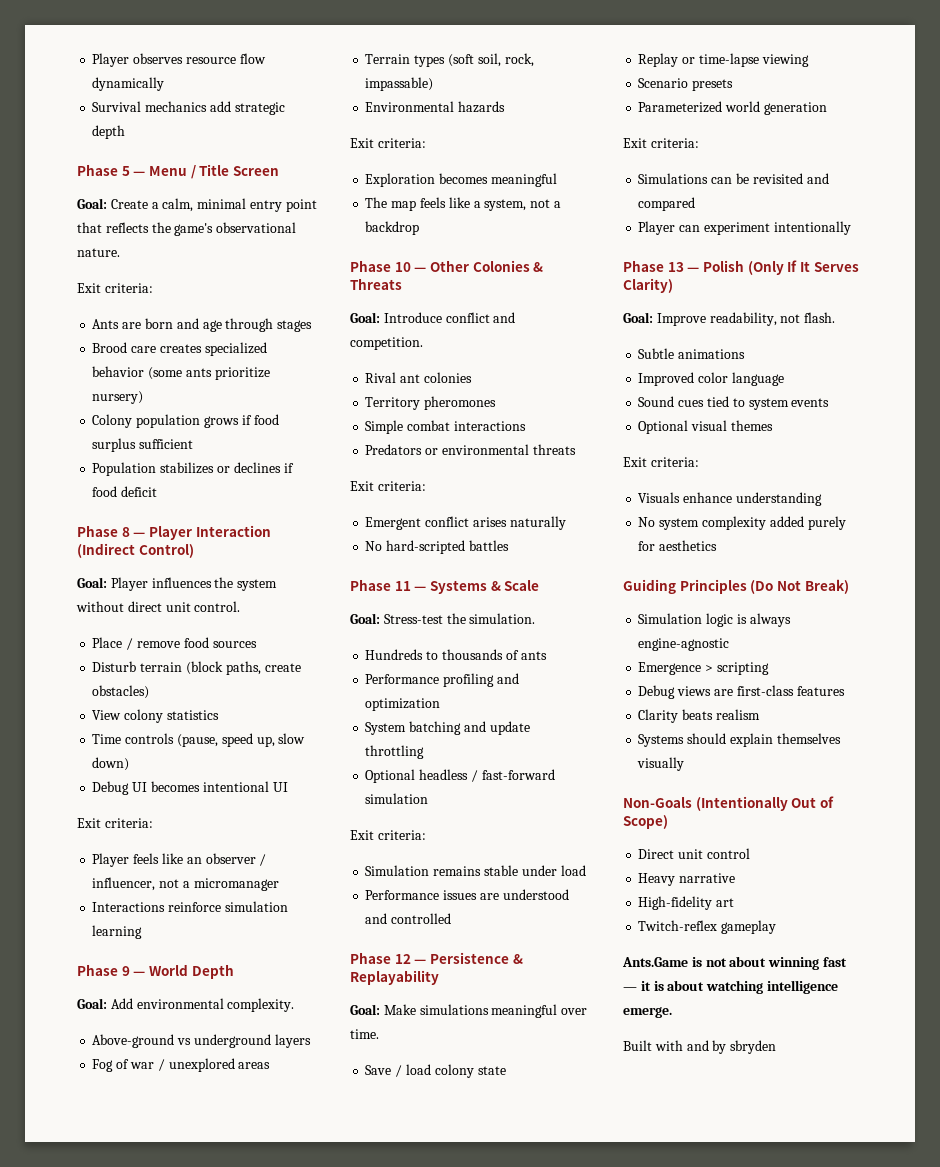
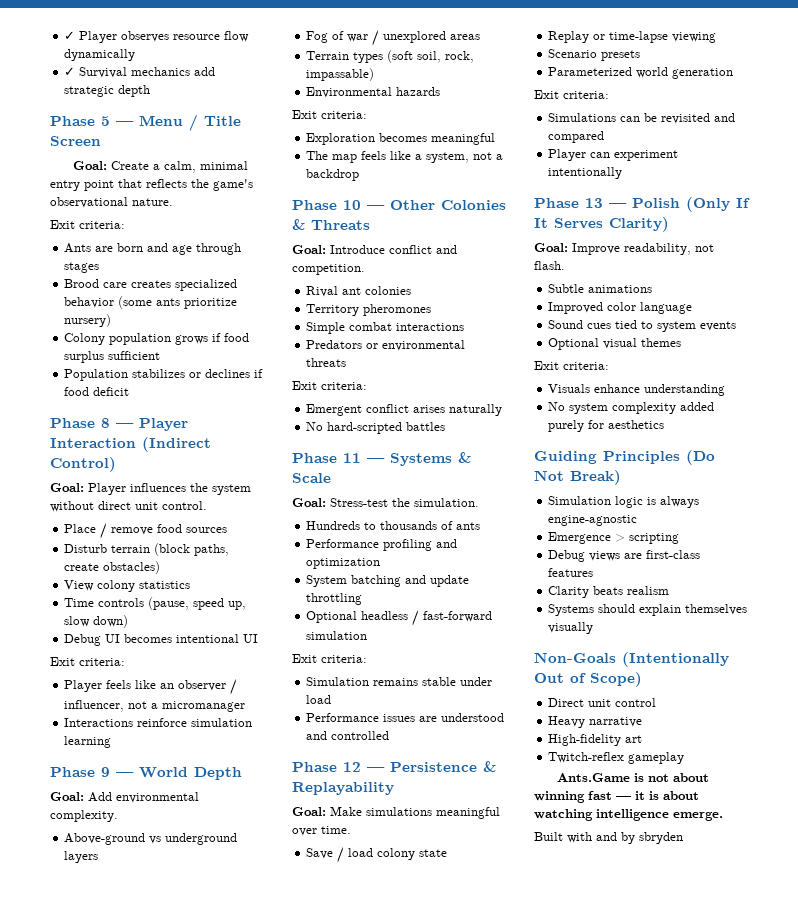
- Player observes resource flow dynamically
+ ✓ Player observes resource flow dynamically
- Survival mechanics add strategic depth
+ ✓ Survival mechanics add strategic depth

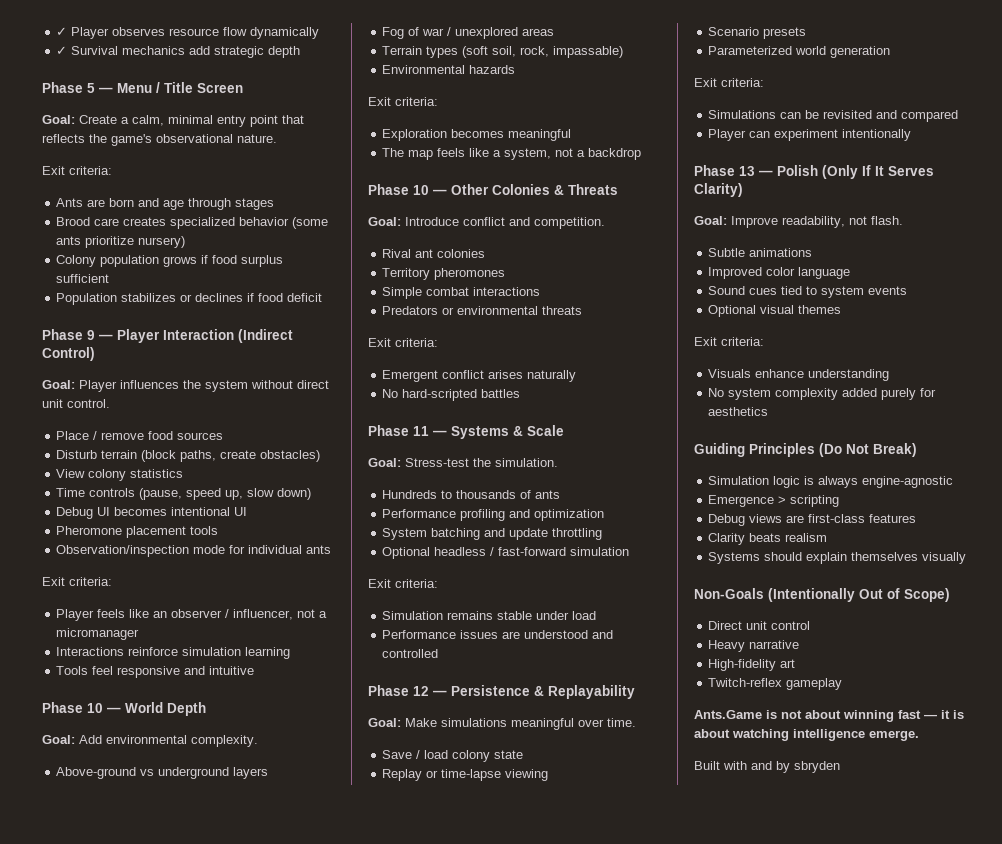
- Phase 8 — Player Interaction (Indirect Control)
+ Phase 9 — Player Interaction (Indirect Control)
+ Pheromone placement tools
+ Observation/inspection mode for individual ants
- Phase 9 — World Depth
+ Tools feel responsive and intuitive
+ Phase 10 — World Depth

